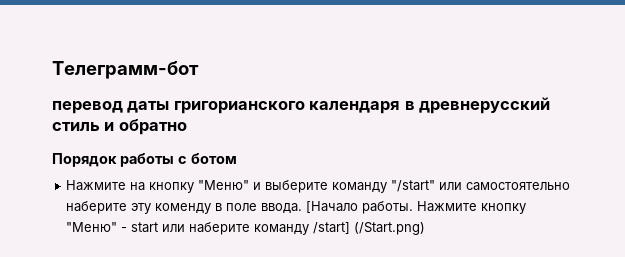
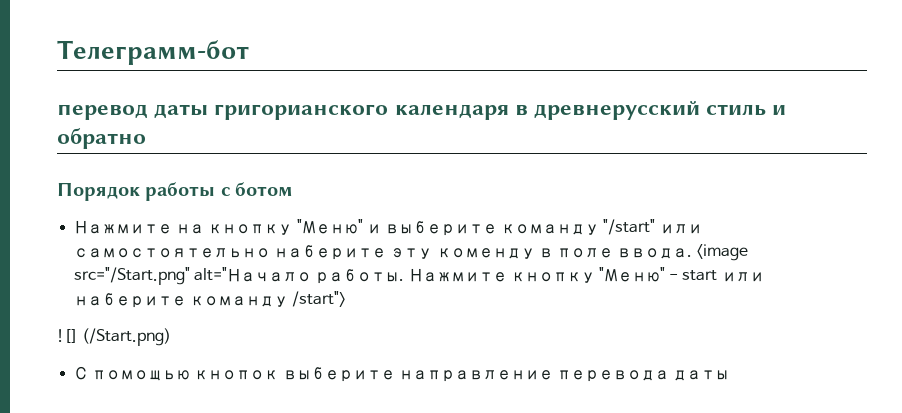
- [Начало работы.
+ <image src="/Start.png" alt="Начало работы.
- Нажмите кнопку "Меню" - start или наберите команду /start] (/Start.png)
+ Нажмите кнопку "Меню" - start или наберите команду /start">
+ ![] (/Start.png)
+ С помощью кнопок выберите направление перевода даты

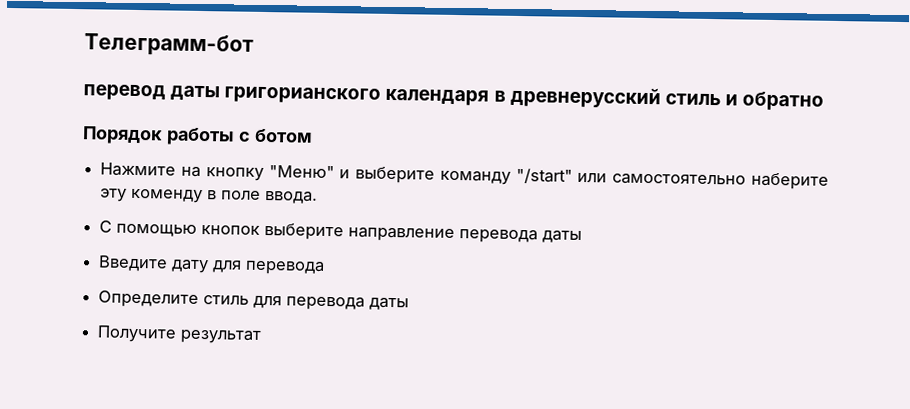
- <image src="/Start.png" alt="Начало работы. Нажмите кнопку "Меню" - start или наберите команду /start">
- ![] (/Start.png)
+ Введите дату для перевода
+ Определите стиль для перевода даты
+ Получите результат

